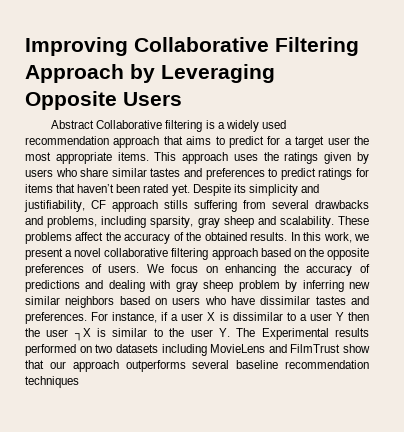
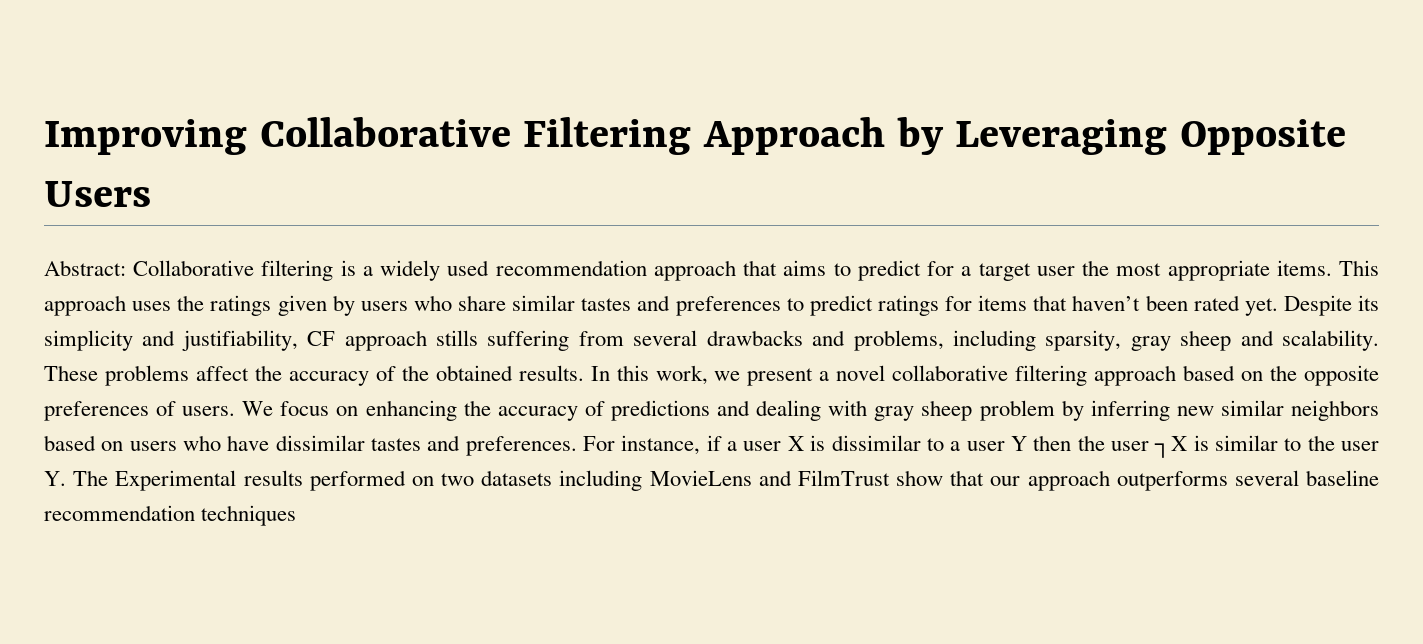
- Abstract Collaborative filtering is a widely used recommendation approach that aims to predict for a target user the most appropriate items.
+ Abstract: Collaborative filtering is a widely used recommendation approach that aims to predict for a target user the most appropriate items.

